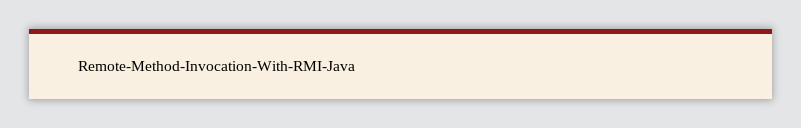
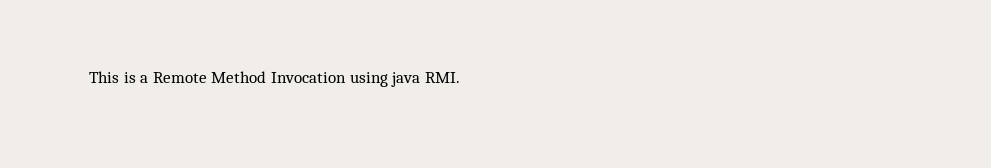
- Remote-Method-Invocation-With-RMI-Java
+ This is a Remote Method Invocation using java RMI.

